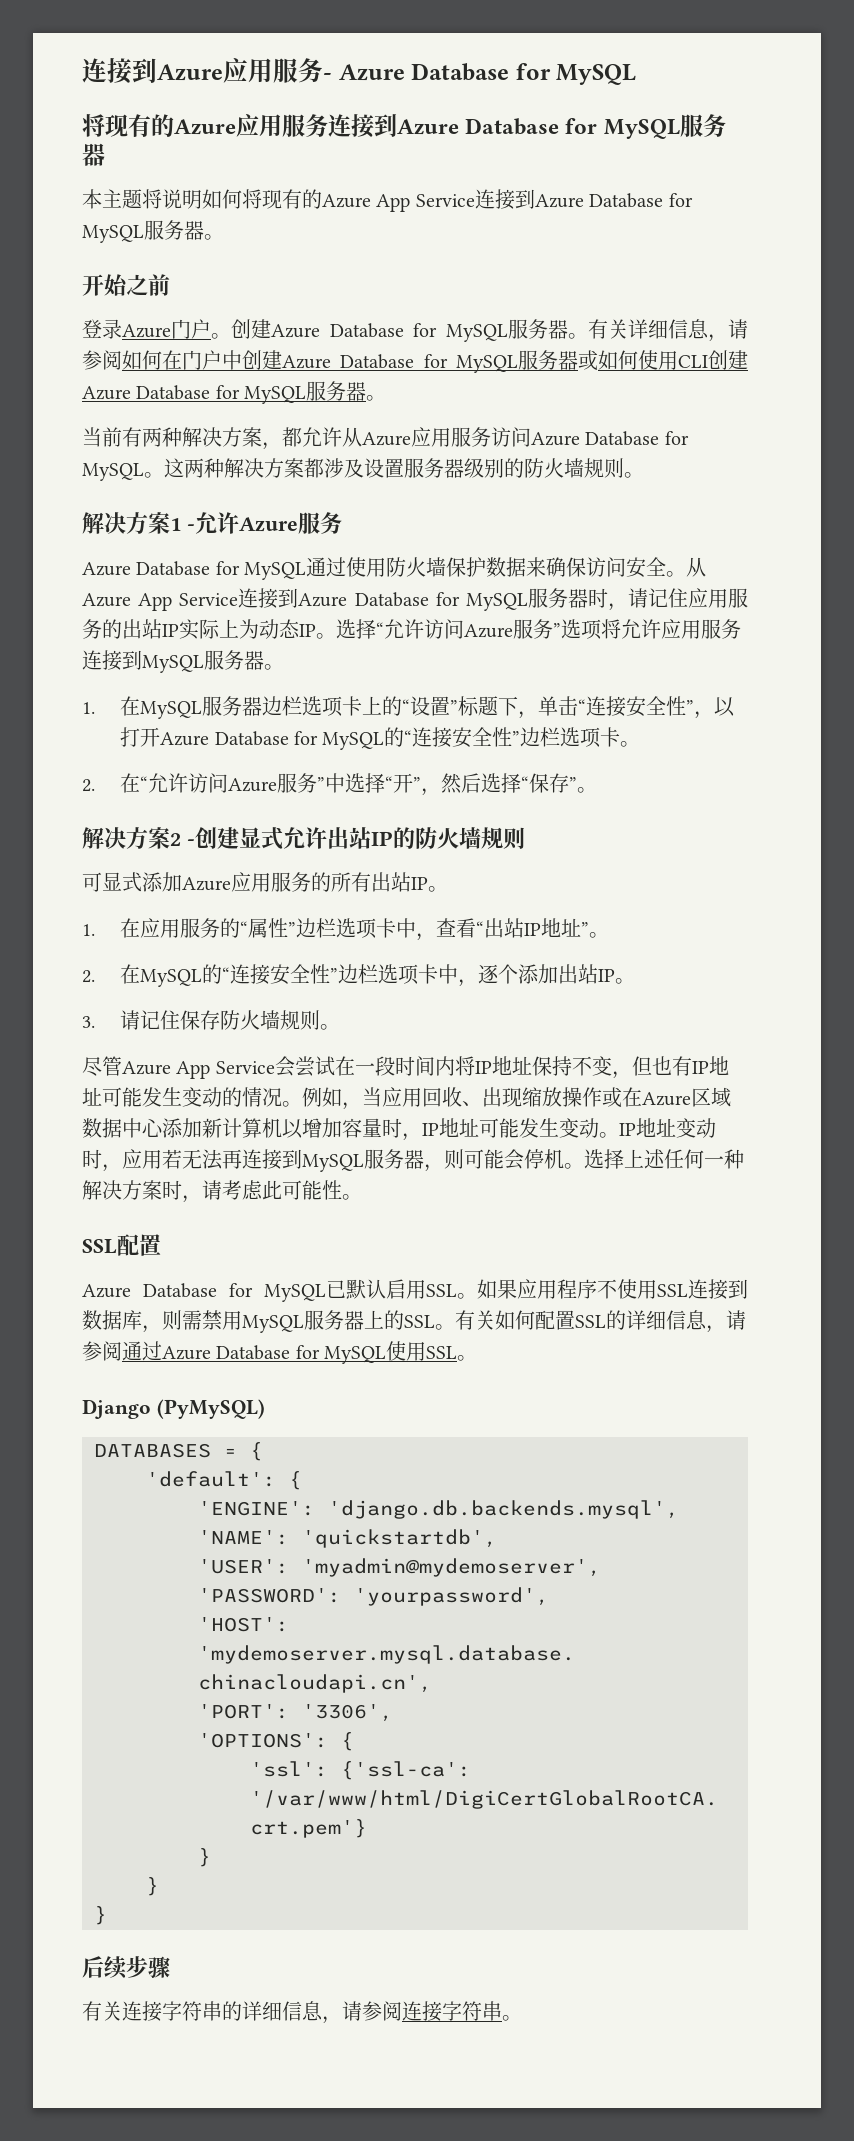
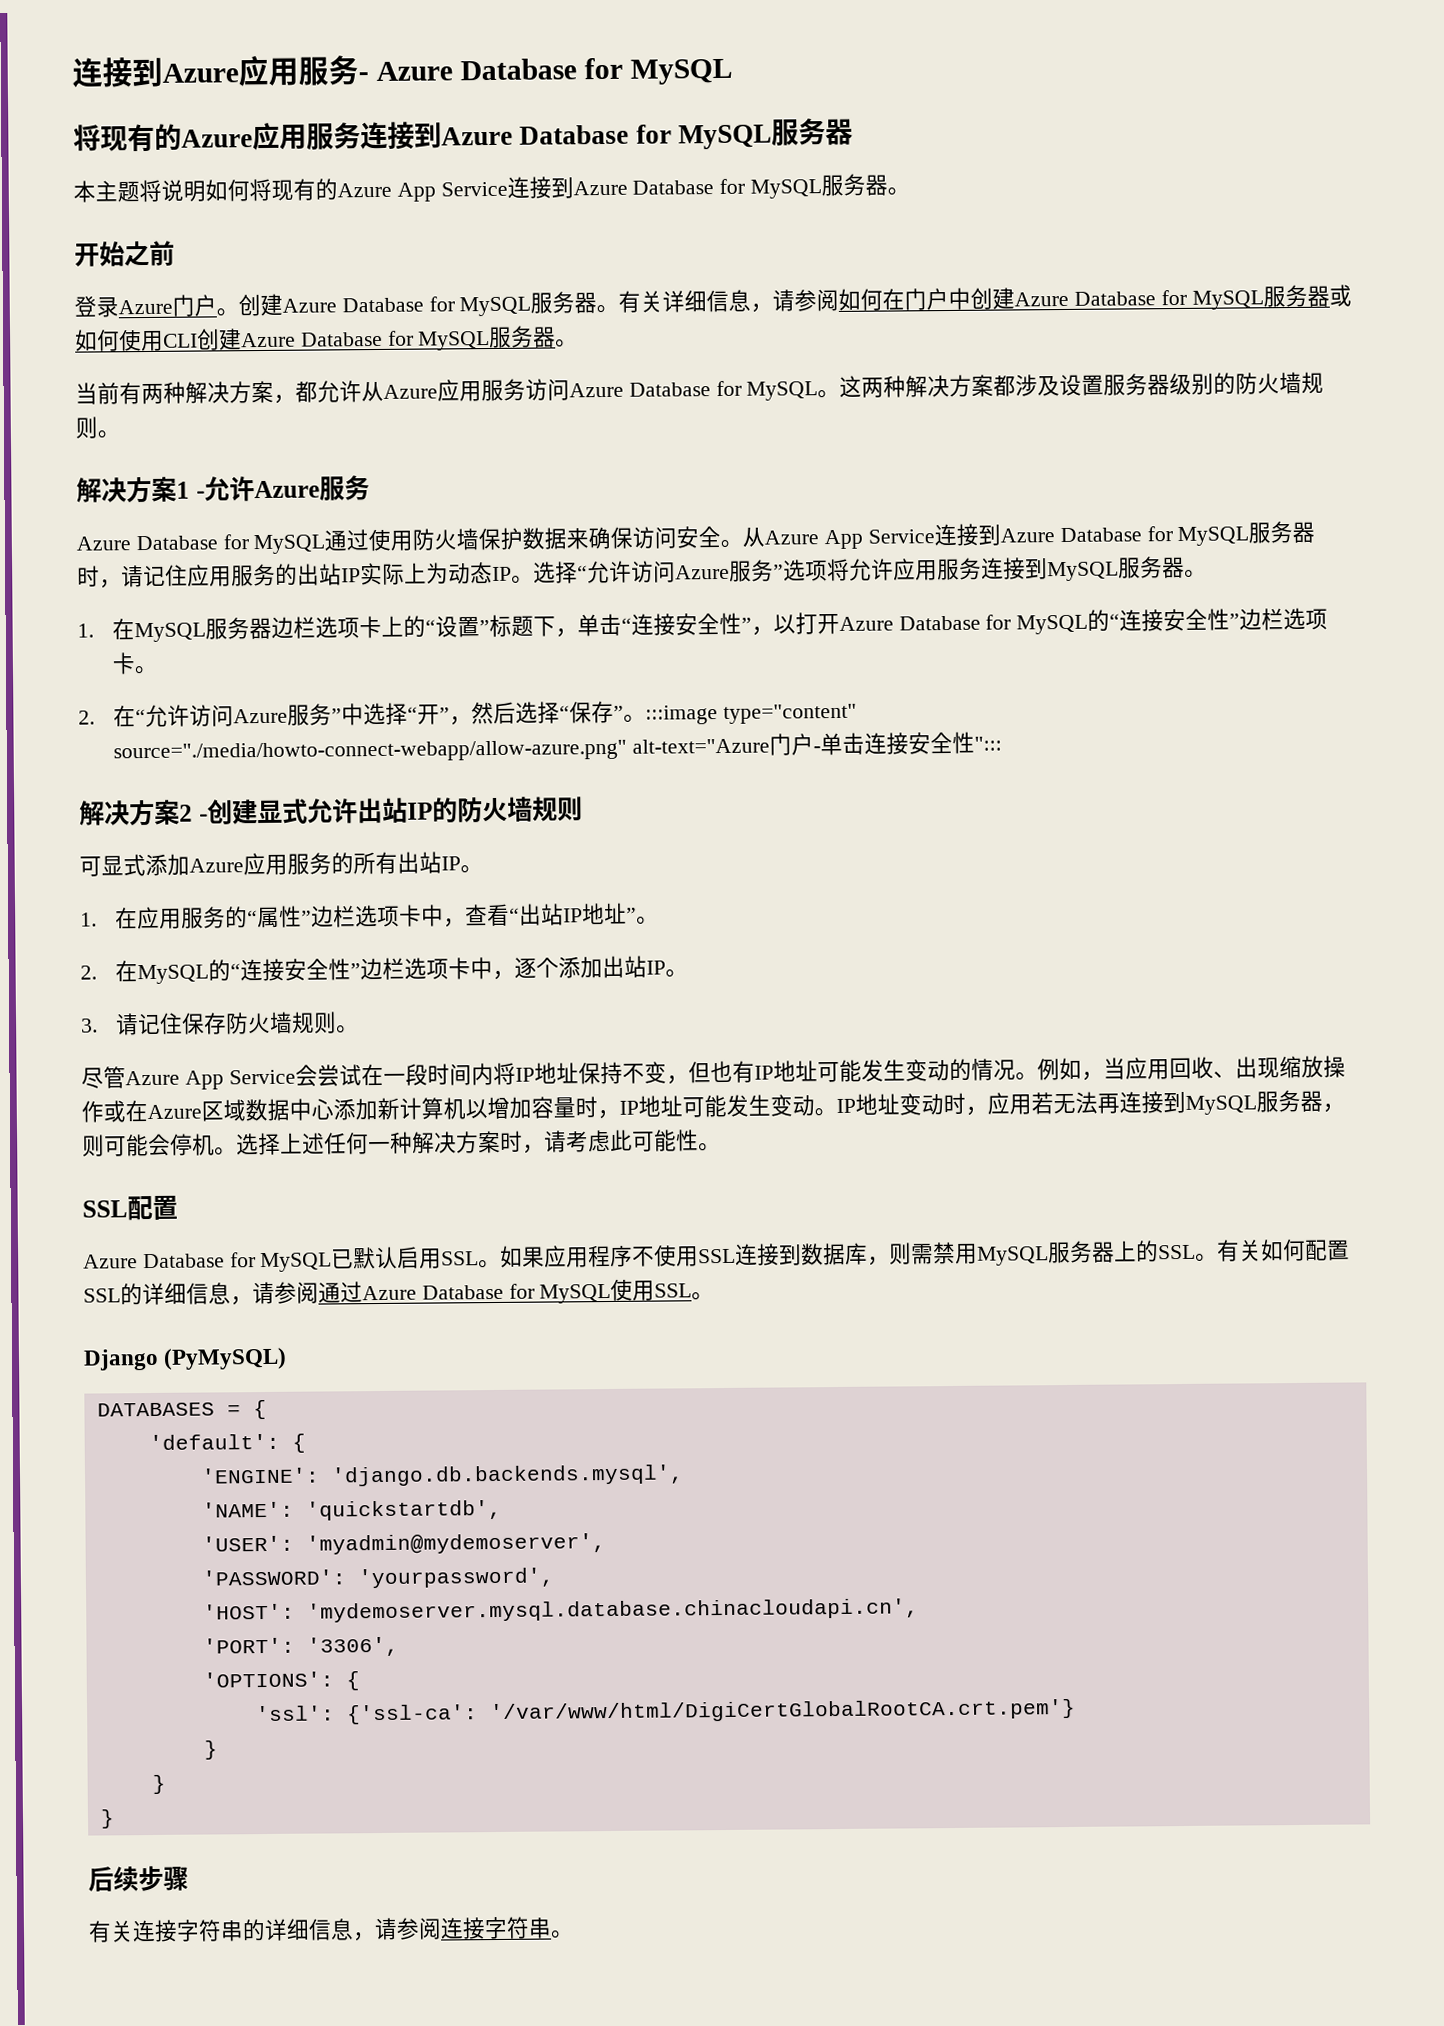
- 2.在“允许访问Azure服务”中选择“开”，然后选择“保存”。
+ 2.在“允许访问Azure服务”中选择“开”，然后选择“保存”。:::image type="content" source="./media/howto-connect-webapp/allow-azure.png" alt-text="Azure门户-单击连接安全性":::

